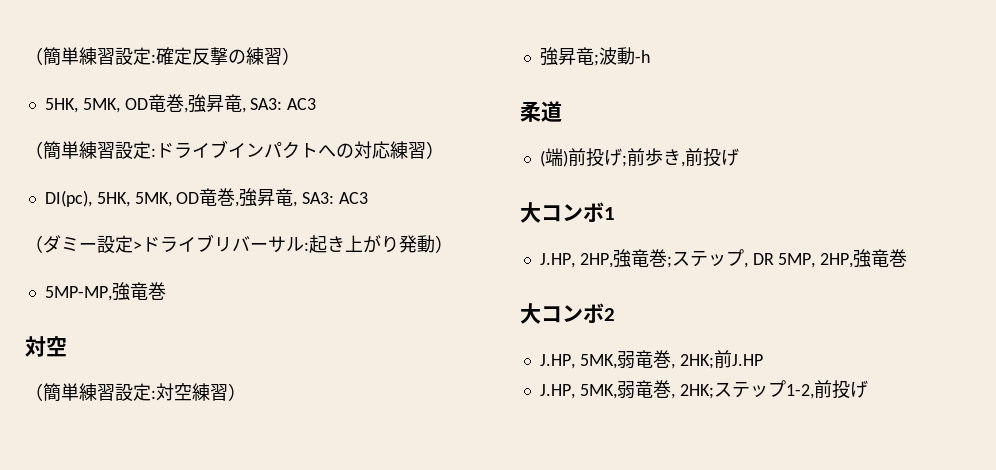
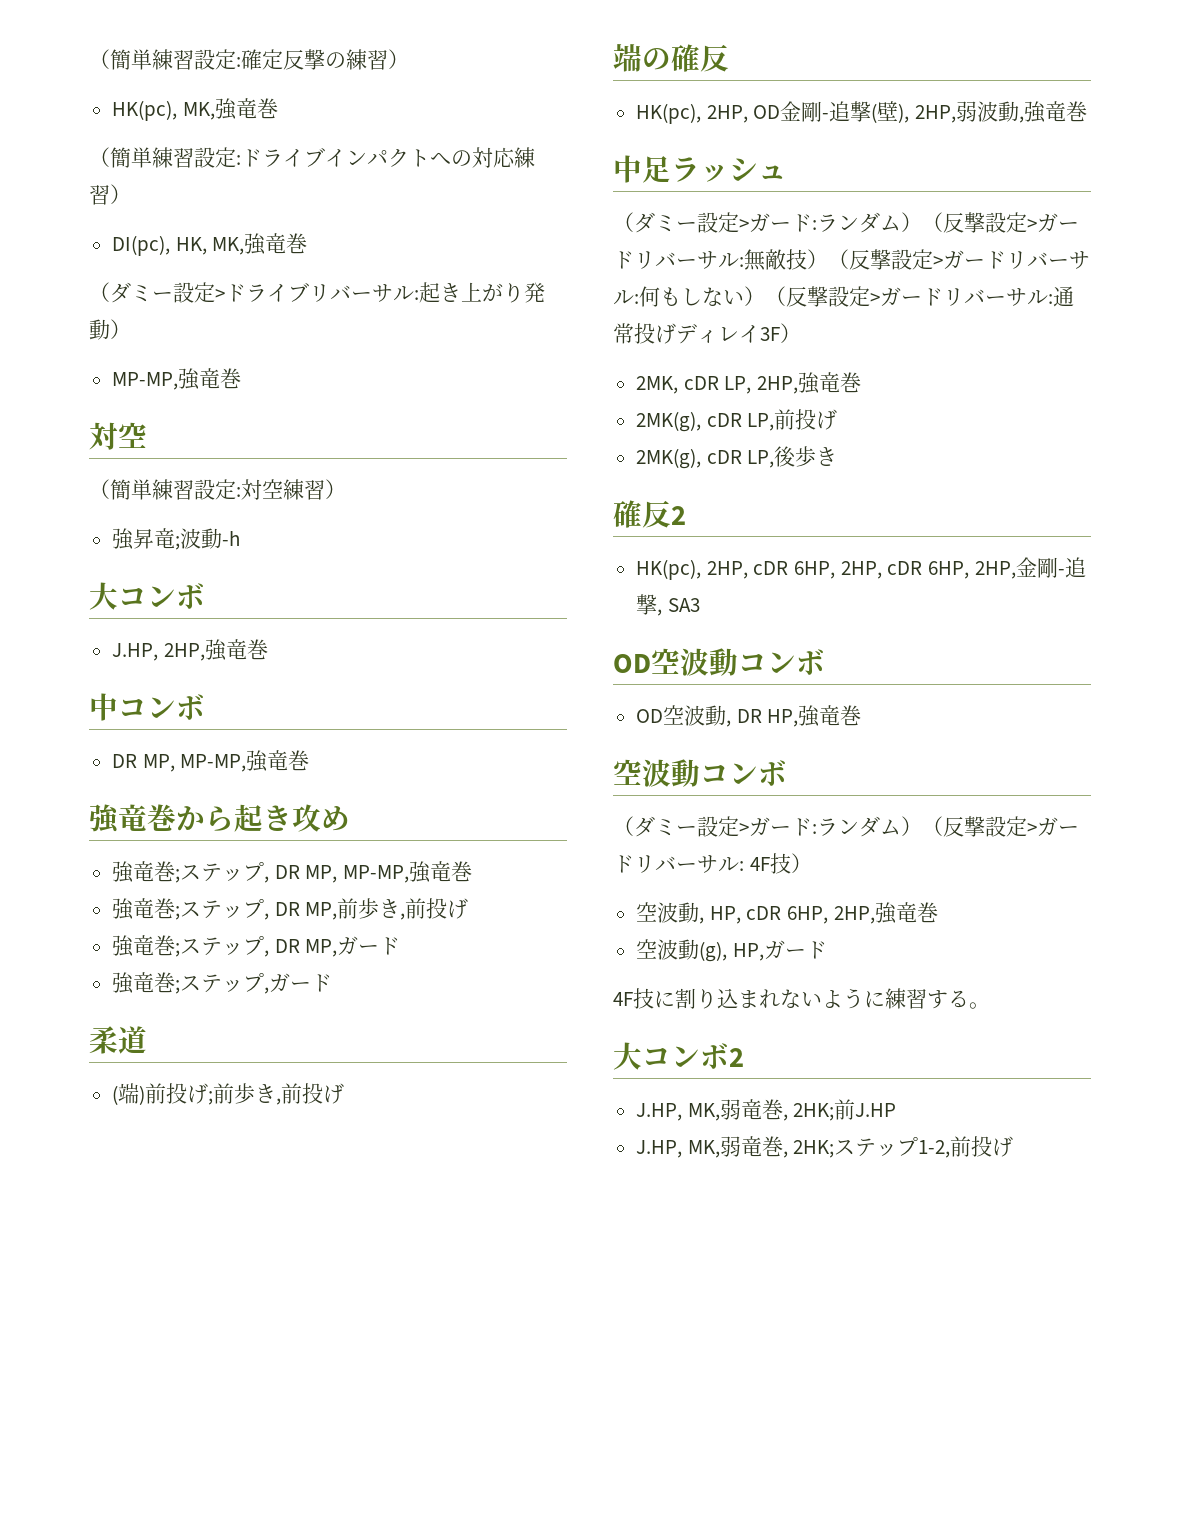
  （簡単練習設定:確定反撃の練習）
- 5HK, 5MK, OD竜巻,強昇竜, SA3: AC3
+ HK(pc), MK,強竜巻
- DI(pc), 5HK, 5MK, OD竜巻,強昇竜, SA3: AC3
+ DI(pc), HK, MK,強竜巻
  （ダミー設定>ドライブリバーサル:起き上がり発動）
- 5MP-MP,強竜巻
+ MP-MP,強竜巻
  強昇竜;波動-h
+ 大コンボ
+ J.HP, 2HP,強竜巻
+ 中コンボ
+ DR MP, MP-MP,強竜巻
+ 強竜巻から起き攻め
+ 強竜巻;ステップ, DR MP, MP-MP,強竜巻
+ 強竜巻;ステップ, DR MP,前歩き,前投げ
+ 強竜巻;ステップ, DR MP,ガード
+ 強竜巻;ステップ,ガード
- 大コンボ1
- J.HP, 2HP,強竜巻;ステップ, DR 5MP, 2HP,強竜巻
+ 端の確反
+ HK(pc), 2HP, OD金剛-追撃(壁), 2HP,弱波動,強竜巻
+ 中足ラッシュ
+ （ダミー設定>ガード:ランダム）（反撃設定>ガードリバーサル:無敵技）（反撃設定>ガードリバーサル:何もしない）（反撃設定>ガードリバーサル:通常投げディレイ3F）
+ 2MK, cDR LP, 2HP,強竜巻
+ 2MK(g), cDR LP,前投げ
+ 2MK(g), cDR LP,後歩き
+ 確反2
+ HK(pc), 2HP, cDR 6HP, 2HP, cDR 6HP, 2HP,金剛-追撃, SA3
+ OD空波動コンボ
+ OD空波動, DR HP,強竜巻
+ 空波動コンボ
+ （ダミー設定>ガード:ランダム）（反撃設定>ガードリバーサル: 4F技）
+ 空波動, HP, cDR 6HP, 2HP,強竜巻
+ 空波動(g), HP,ガード
+ 4F技に割り込まれないように練習する。
- J.HP, 5MK,弱竜巻, 2HK;前J.HP
+ J.HP, MK,弱竜巻, 2HK;前J.HP
- J.HP, 5MK,弱竜巻, 2HK;ステップ1-2,前投げ
+ J.HP, MK,弱竜巻, 2HK;ステップ1-2,前投げ

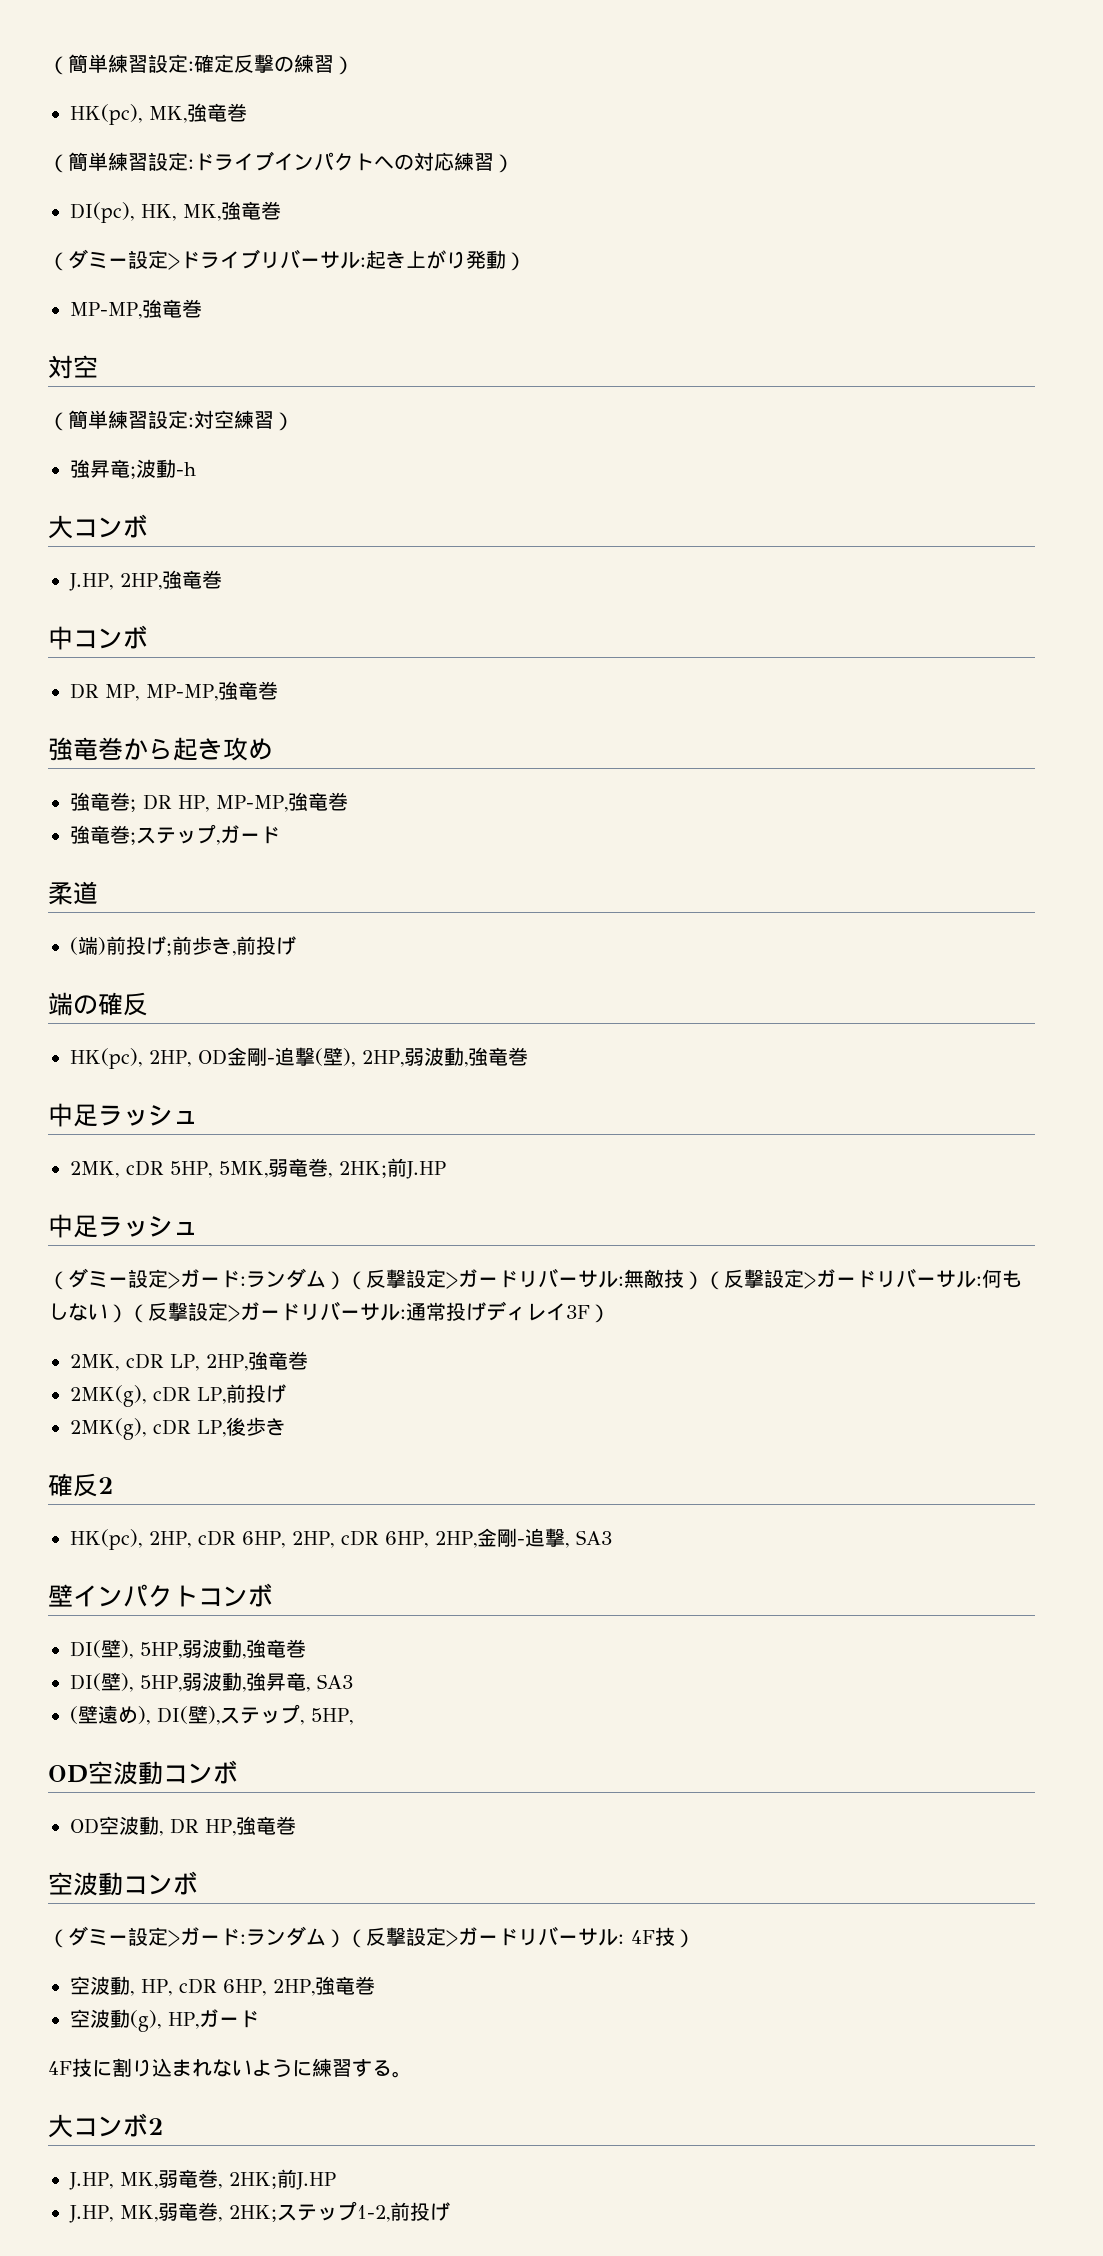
- 強竜巻;ステップ, DR MP, MP-MP,強竜巻
- 強竜巻;ステップ, DR MP,前歩き,前投げ
- 強竜巻;ステップ, DR MP,ガード
+ 強竜巻; DR HP, MP-MP,強竜巻
+ 2MK, cDR 5HP, 5MK,弱竜巻, 2HK;前J.HP
+ 中足ラッシュ
+ 壁インパクトコンボ
+ DI(壁), 5HP,弱波動,強竜巻
+ DI(壁), 5HP,弱波動,強昇竜, SA3
+ (壁遠め), DI(壁),ステップ, 5HP,

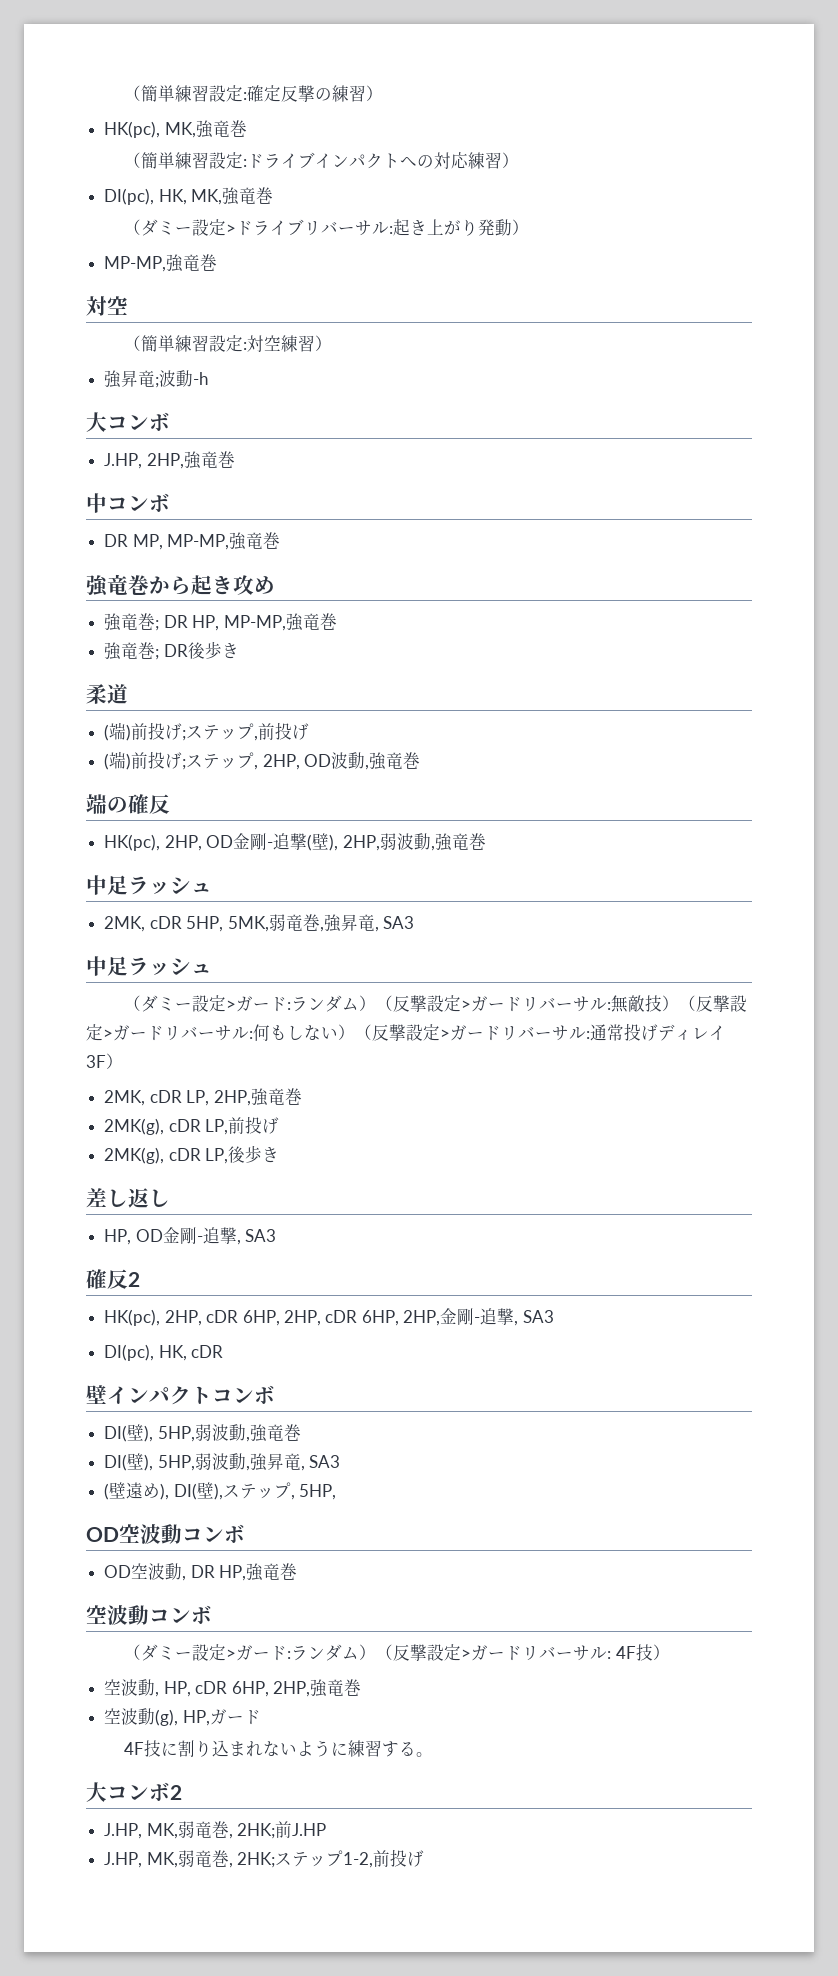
- 強竜巻;ステップ,ガード
+ 強竜巻; DR後歩き
- (端)前投げ;前歩き,前投げ
+ (端)前投げ;ステップ,前投げ
+ (端)前投げ;ステップ, 2HP, OD波動,強竜巻
- 2MK, cDR 5HP, 5MK,弱竜巻, 2HK;前J.HP
+ 2MK, cDR 5HP, 5MK,弱竜巻,強昇竜, SA3
+ 差し返し
+ HP, OD金剛-追撃, SA3
+ DI(pc), HK, cDR

